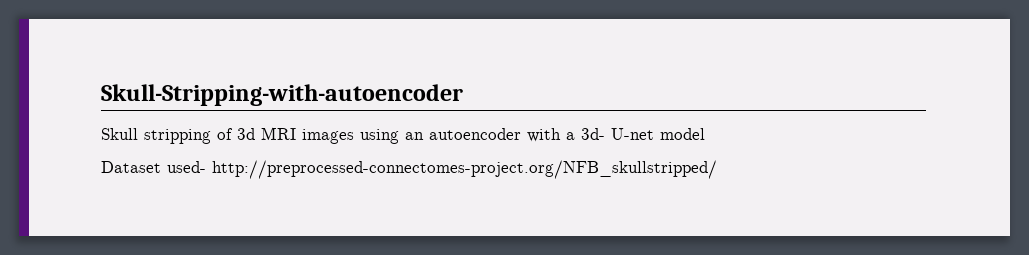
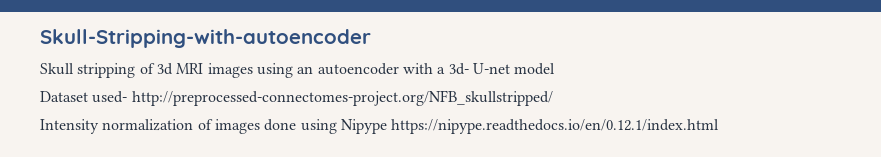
+ Intensity normalization of images done using Nipype https://nipype.readthedocs.io/en/0.12.1/index.html

